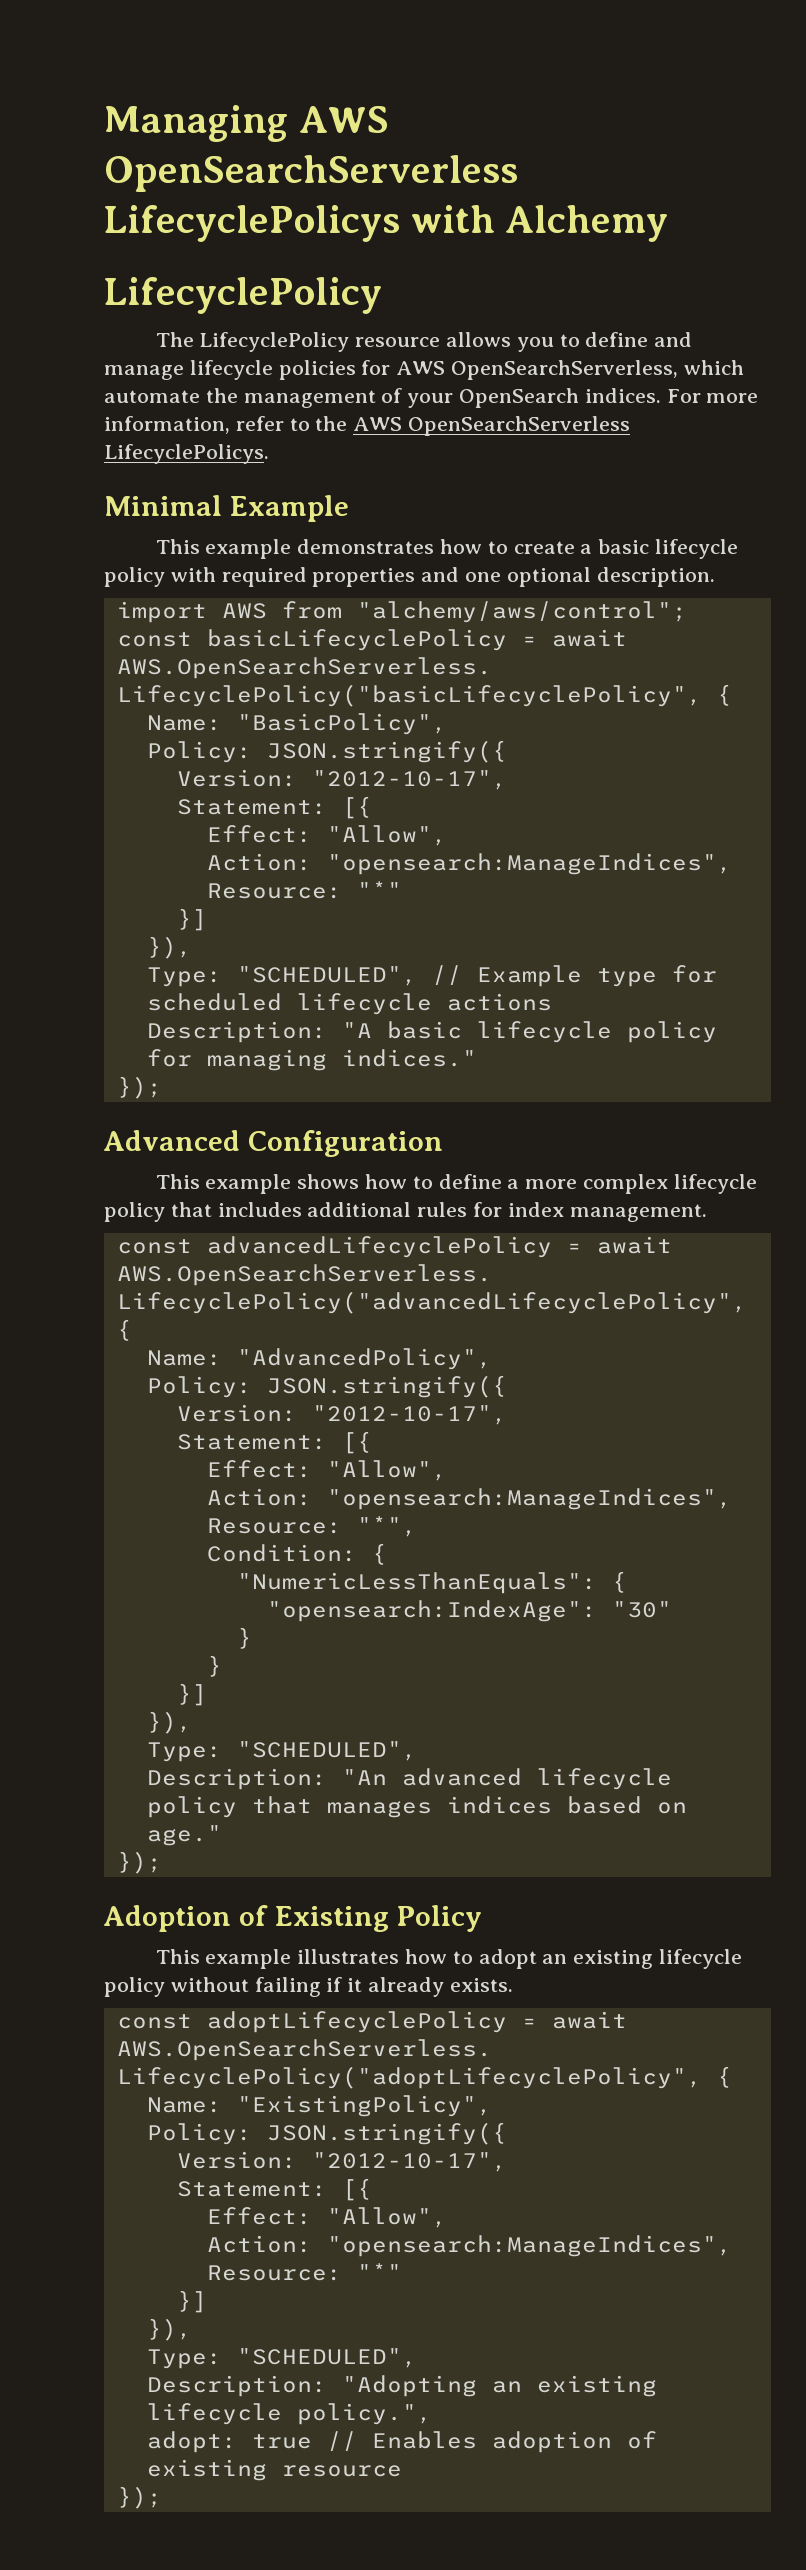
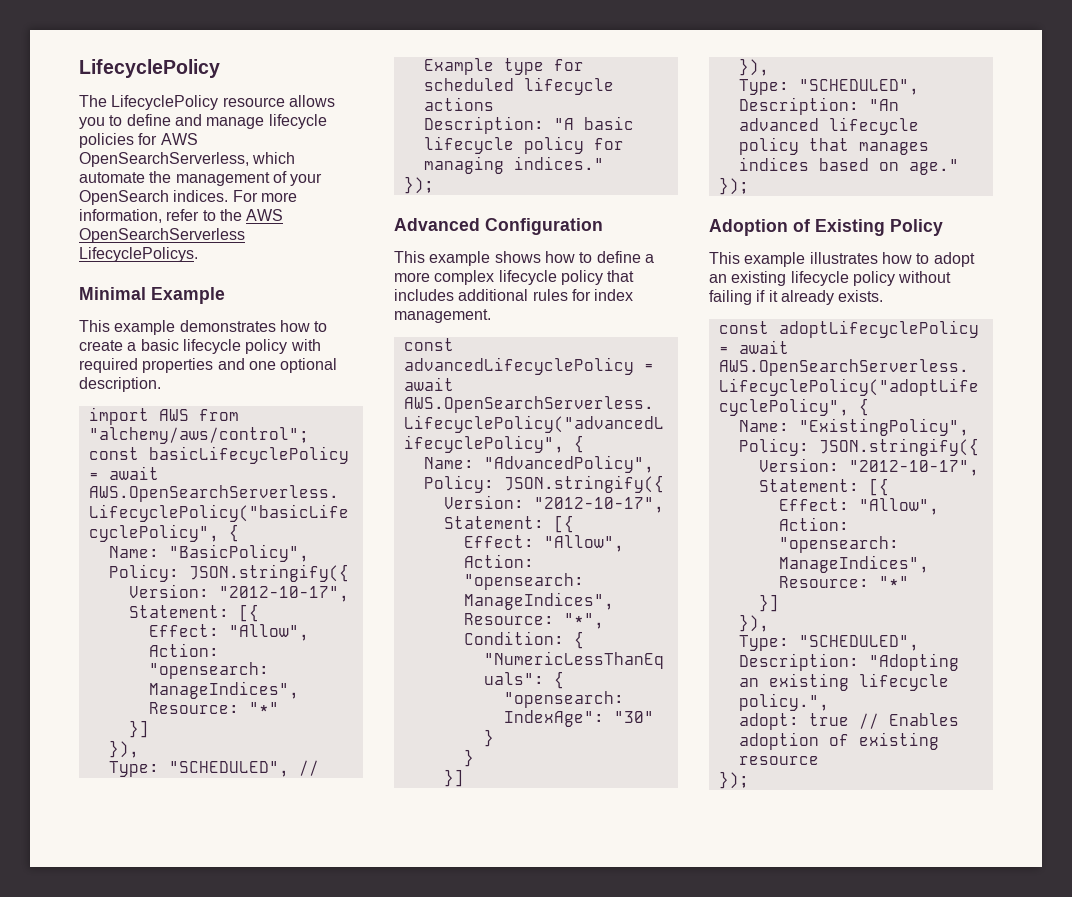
- Managing AWS OpenSearchServerless LifecyclePolicys with Alchemy

